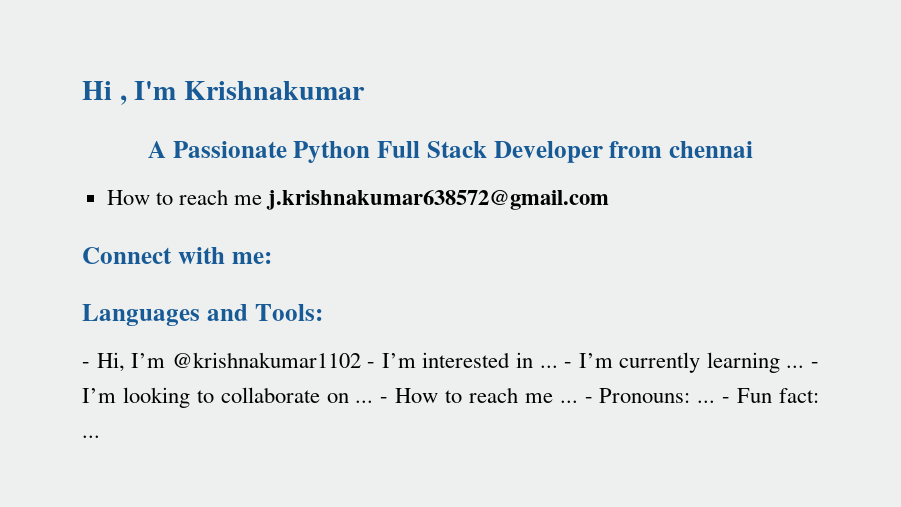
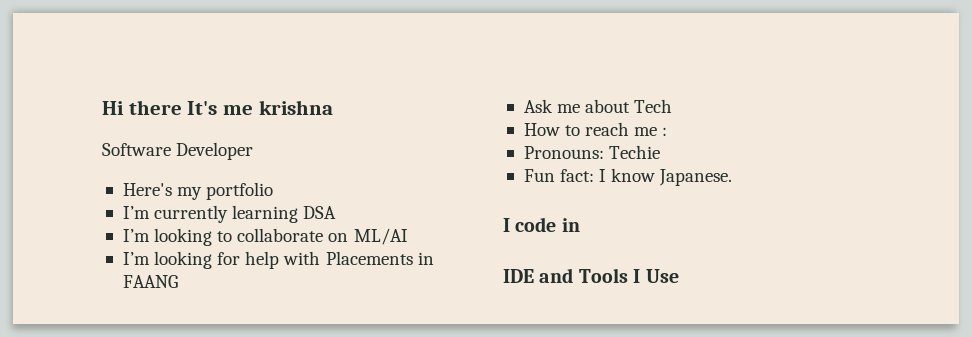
- Hi , I'm Krishnakumar
- A Passionate Python Full Stack Developer from chennai
- How to reach me j.krishnakumar638572@gmail.com
- Connect with me:
- Languages and Tools:
- - Hi, I’m @krishnakumar1102 - I’m interested in ... - I’m currently learning ... - I’m looking to collaborate on ... - How to reach me ... - Pronouns: ... - Fun fact: ...
+ Hi there It's me krishna
+ Software Developer
+ Here's my portfolio
+ I’m currently learning DSA
+ I’m looking to collaborate on ML/AI
+ I’m looking for help with Placements in FAANG
+ Ask me about Tech
+ How to reach me :
+ Pronouns: Techie
+ Fun fact: I know Japanese.
+ I code in
+ IDE and Tools I Use

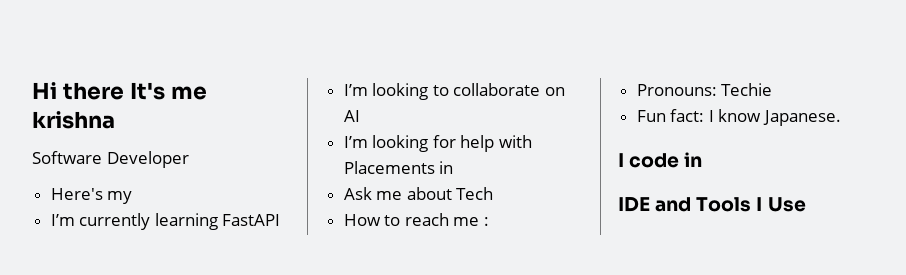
- Here's my portfolio
+ Here's my
- I’m currently learning DSA
+ I’m currently learning FastAPI
- I’m looking to collaborate on ML/AI
+ I’m looking to collaborate on AI
- I’m looking for help with Placements in FAANG
+ I’m looking for help with Placements in

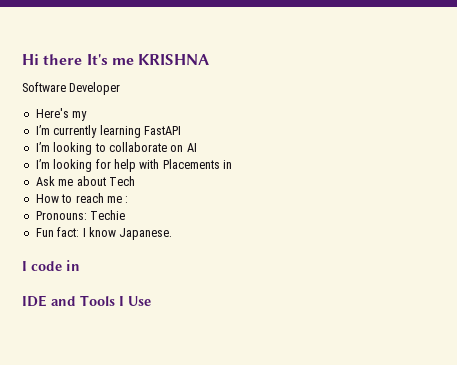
- Hi there It's me krishna
+ Hi there It's me KRISHNA

